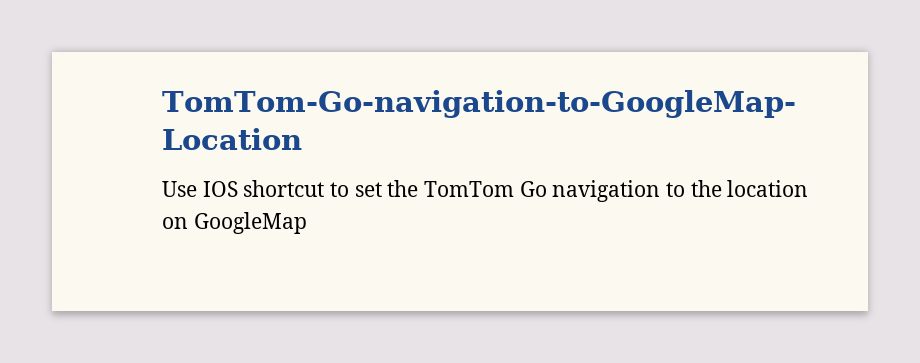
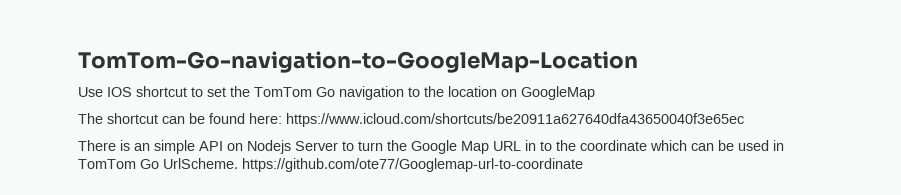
+ The shortcut can be found here: https://www.icloud.com/shortcuts/be20911a627640dfa43650040f3e65ec
+ There is an simple API on Nodejs Server to turn the Google Map URL in to the coordinate which can be used in TomTom Go UrlScheme. https://github.com/ote77/Googlemap-url-to-coordinate

